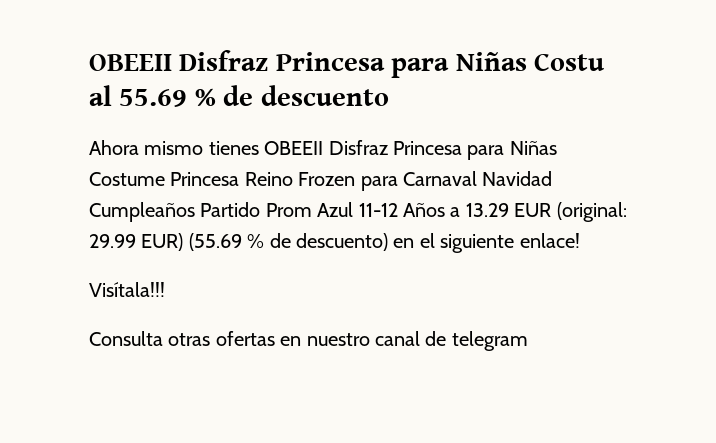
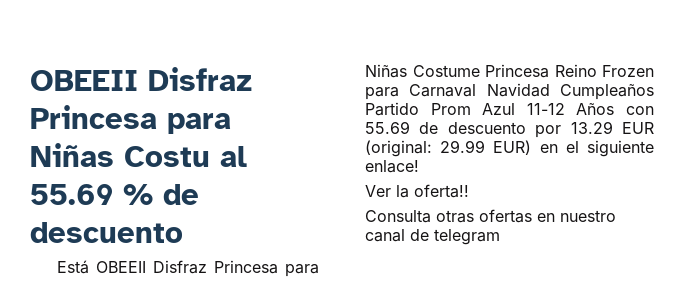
- Ahora mismo tienes OBEEII Disfraz Princesa para Niñas Costume Princesa Reino Frozen para Carnaval Navidad Cumpleaños Partido Prom Azul 11-12 Años a 13.29 EUR (original: 29.99 EUR) (55.69 % de descuento) en el siguiente enlace!
+ Está OBEEII Disfraz Princesa para Niñas Costume Princesa Reino Frozen para Carnaval Navidad Cumpleaños Partido Prom Azul 11-12 Años con 55.69 de descuento por 13.29 EUR (original: 29.99 EUR) en el siguiente enlace!
- Visítala!!!
+ Ver la oferta!!

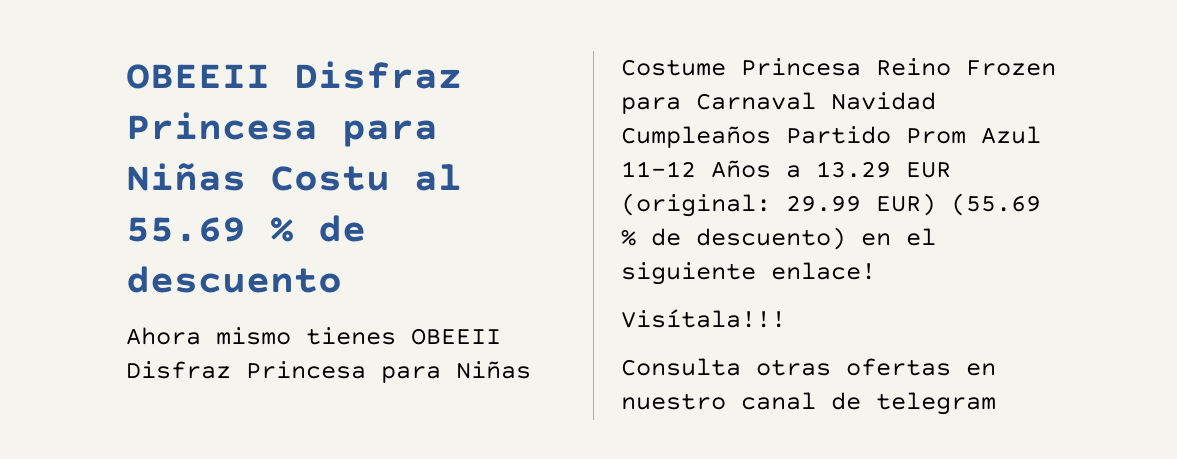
- Está OBEEII Disfraz Princesa para Niñas Costume Princesa Reino Frozen para Carnaval Navidad Cumpleaños Partido Prom Azul 11-12 Años con 55.69 de descuento por 13.29 EUR (original: 29.99 EUR) en el siguiente enlace!
+ Ahora mismo tienes OBEEII Disfraz Princesa para Niñas Costume Princesa Reino Frozen para Carnaval Navidad Cumpleaños Partido Prom Azul 11-12 Años a 13.29 EUR (original: 29.99 EUR) (55.69 % de descuento) en el siguiente enlace!
- Ver la oferta!!
+ Visítala!!!

